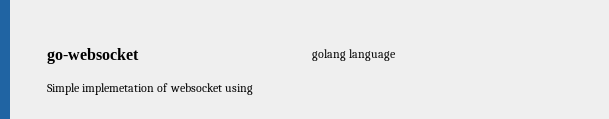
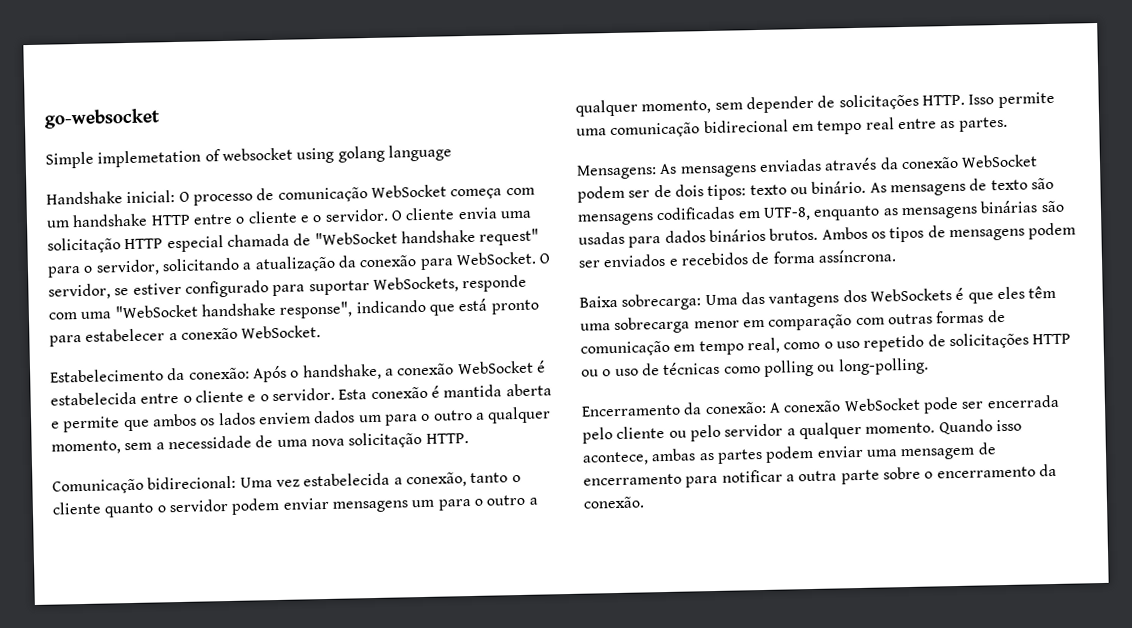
+ Handshake inicial: O processo de comunicação WebSocket começa com um handshake HTTP entre o cliente e o servidor. O cliente envia uma solicitação HTTP especial chamada de "WebSocket handshake request" para o servidor, solicitando a atualização da conexão para WebSocket. O servidor, se estiver configurado para suportar WebSockets, responde com uma "WebSocket handshake response", indicando que está pronto para estabelecer a conexão WebSocket.
+ Estabelecimento da conexão: Após o handshake, a conexão WebSocket é estabelecida entre o cliente e o servidor. Esta conexão é mantida aberta e permite que ambos os lados enviem dados um para o outro a qualquer momento, sem a necessidade de uma nova solicitação HTTP.
+ Comunicação bidirecional: Uma vez estabelecida a conexão, tanto o cliente quanto o servidor podem enviar mensagens um para o outro a qualquer momento, sem depender de solicitações HTTP. Isso permite uma comunicação bidirecional em tempo real entre as partes.
+ Mensagens: As mensagens enviadas através da conexão WebSocket podem ser de dois tipos: texto ou binário. As mensagens de texto são mensagens codificadas em UTF-8, enquanto as mensagens binárias são usadas para dados binários brutos. Ambos os tipos de mensagens podem ser enviados e recebidos de forma assíncrona.
+ Baixa sobrecarga: Uma das vantagens dos WebSockets é que eles têm uma sobrecarga menor em comparação com outras formas de comunicação em tempo real, como o uso repetido de solicitações HTTP ou o uso de técnicas como polling ou long-polling.
+ Encerramento da conexão: A conexão WebSocket pode ser encerrada pelo cliente ou pelo servidor a qualquer momento. Quando isso acontece, ambas as partes podem enviar uma mensagem de encerramento para notificar a outra parte sobre o encerramento da conexão.

